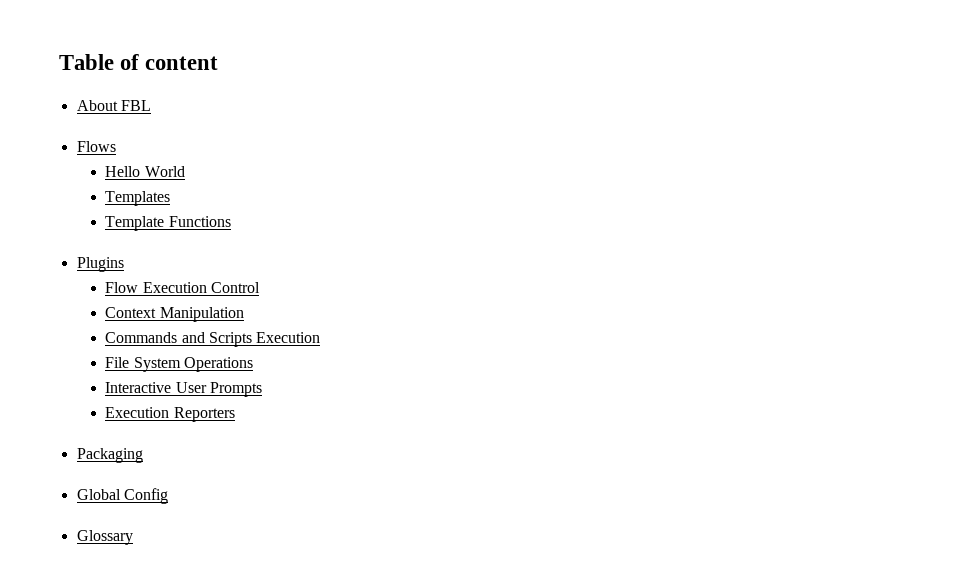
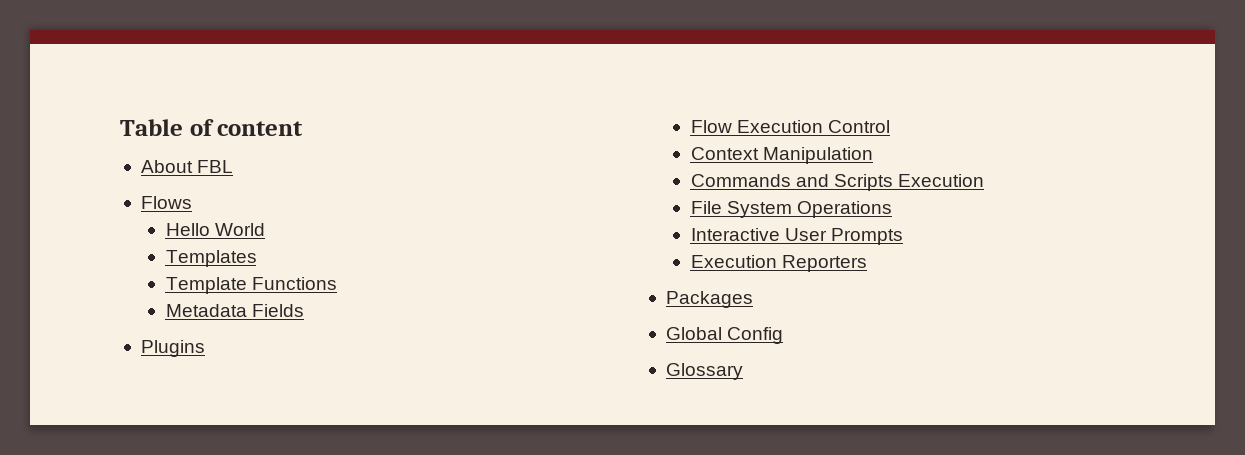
+ Metadata Fields
- Packaging
+ Packages

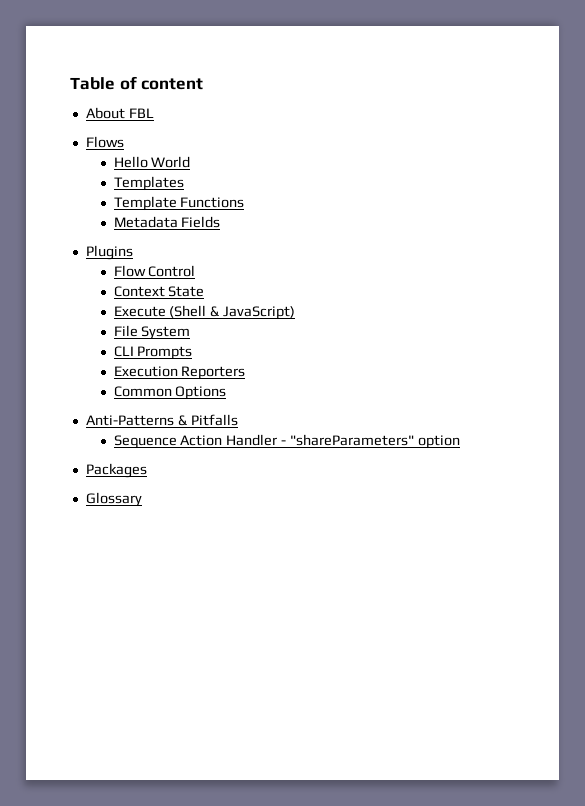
- Flow Execution Control
+ Flow Control
- Context Manipulation
- Commands and Scripts Execution
+ Context State
+ Execute (Shell & JavaScript)
- File System Operations
- Interactive User Prompts
+ File System
+ CLI Prompts
+ Common Options
+ Anti-Patterns & Pitfalls
+ Sequence Action Handler - "shareParameters" option
- Global Config

